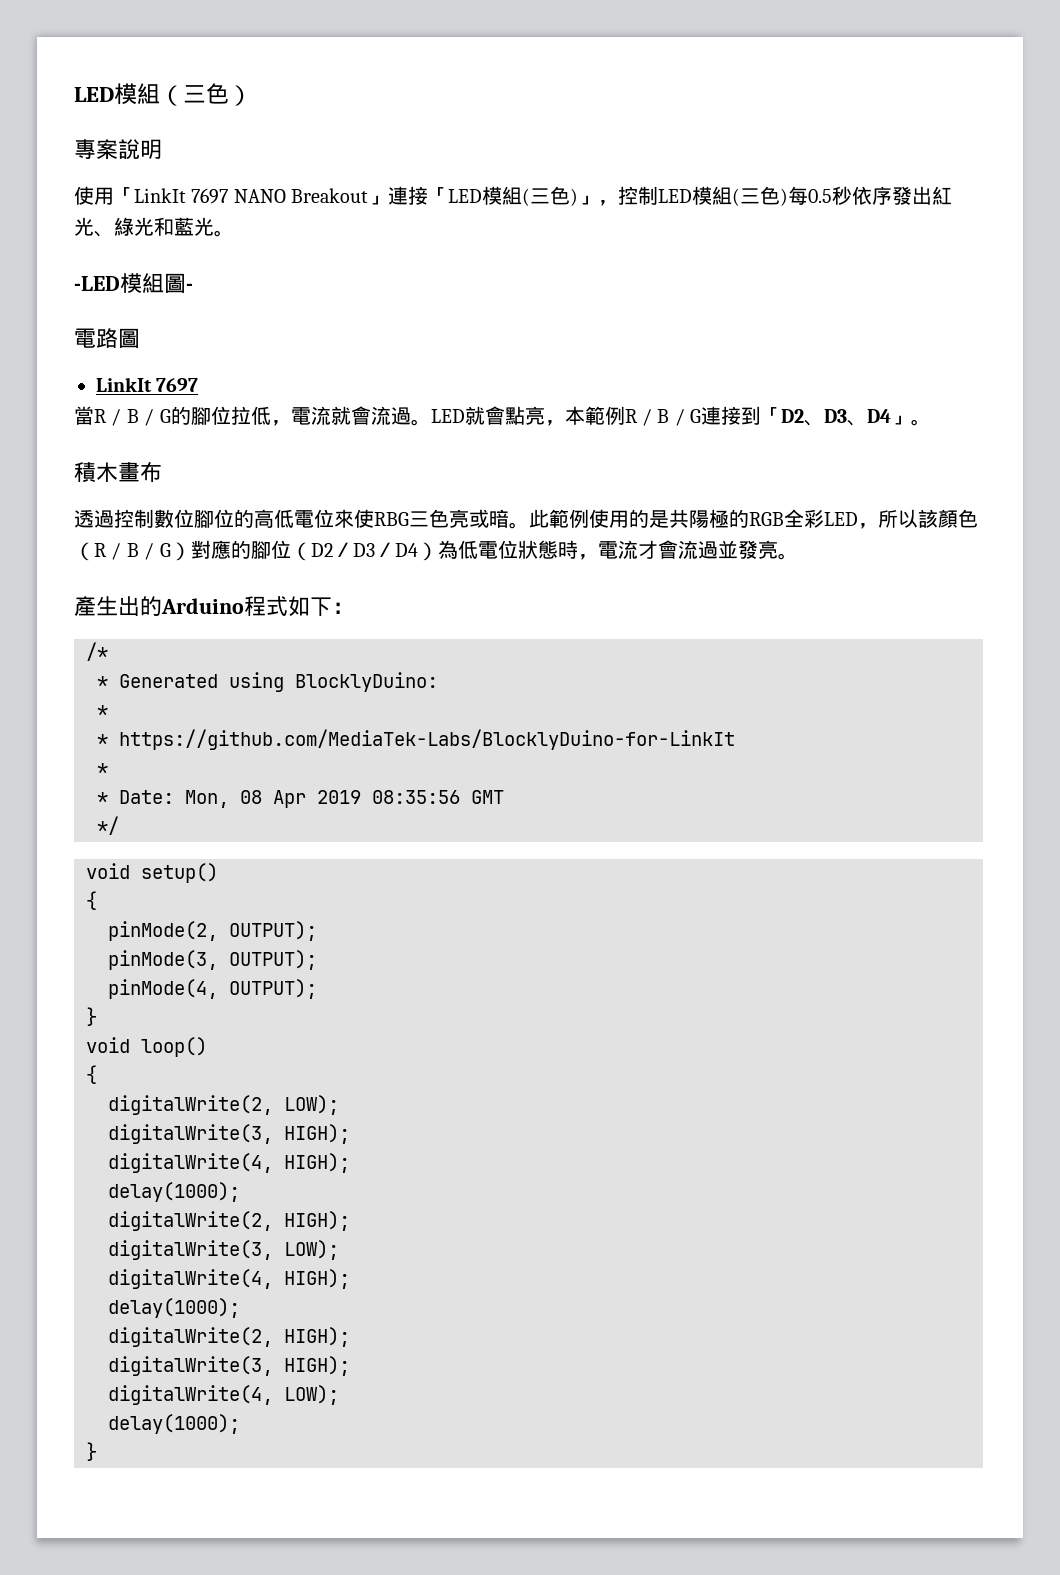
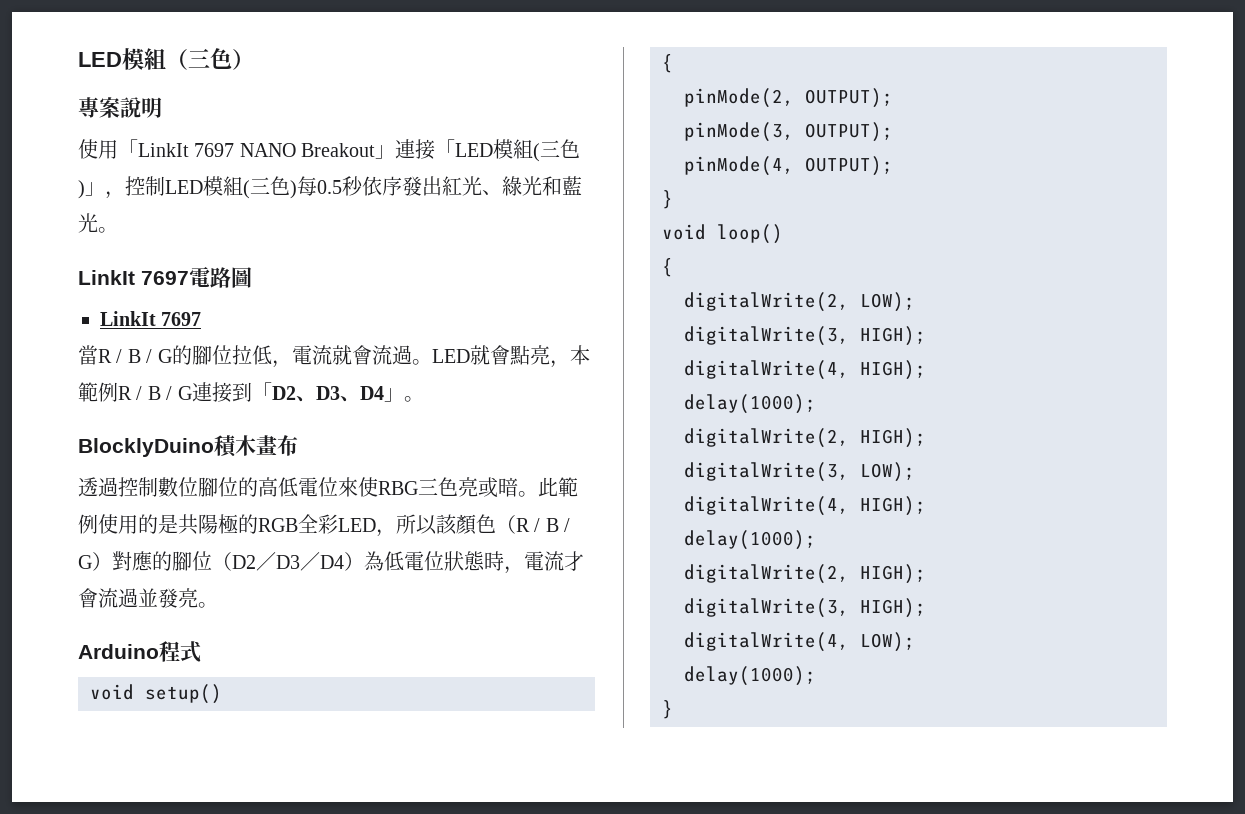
- -LED模組圖-
- 電路圖
+ LinkIt 7697電路圖
- 積木畫布
+ BlocklyDuino積木畫布
- 產生出的Arduino程式如下：
- /*
- * Generated using BlocklyDuino:
- *
- * https://github.com/MediaTek-Labs/BlocklyDuino-for-LinkIt
- *
- * Date: Mon, 08 Apr 2019 08:35:56 GMT
- */
+ Arduino程式

